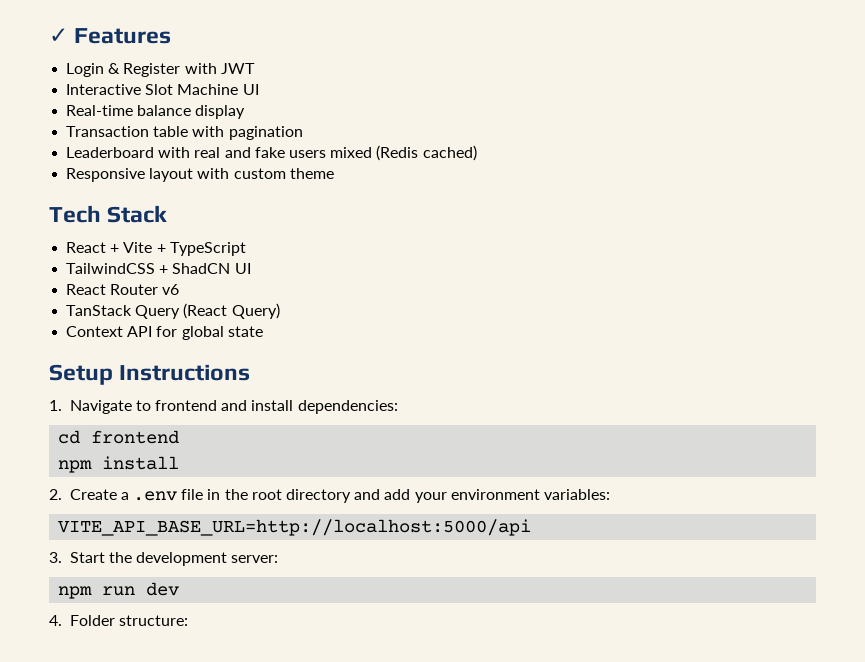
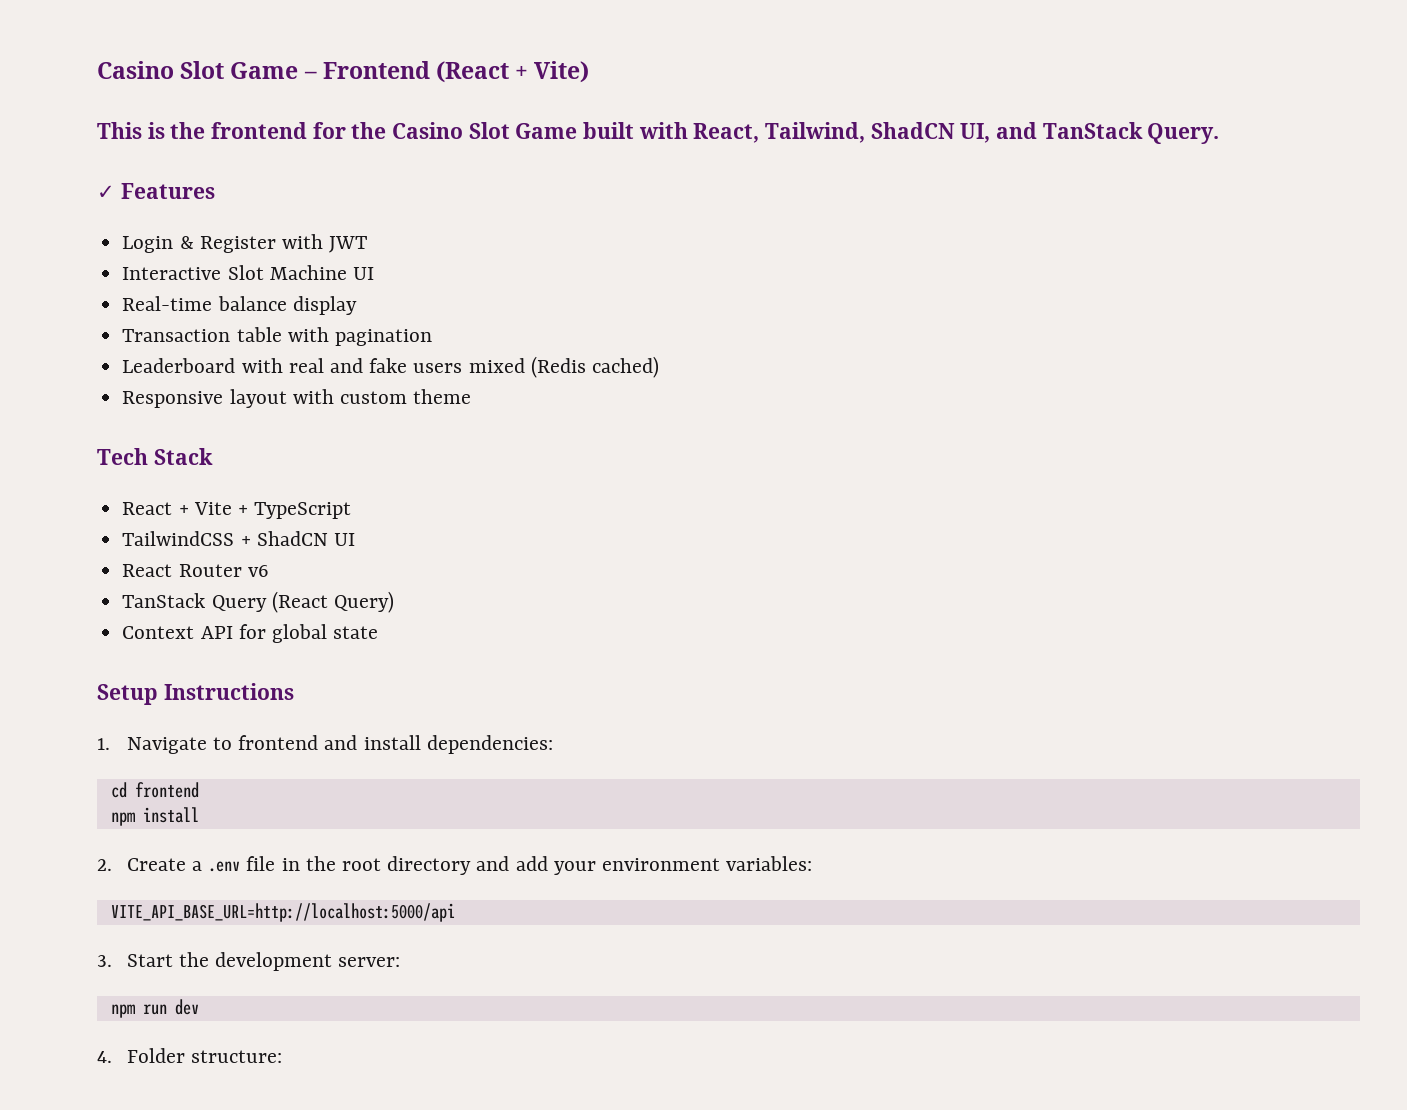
+ Casino Slot Game – Frontend (React + Vite)
+ This is the frontend for the Casino Slot Game built with React, Tailwind, ShadCN UI, and TanStack Query.

